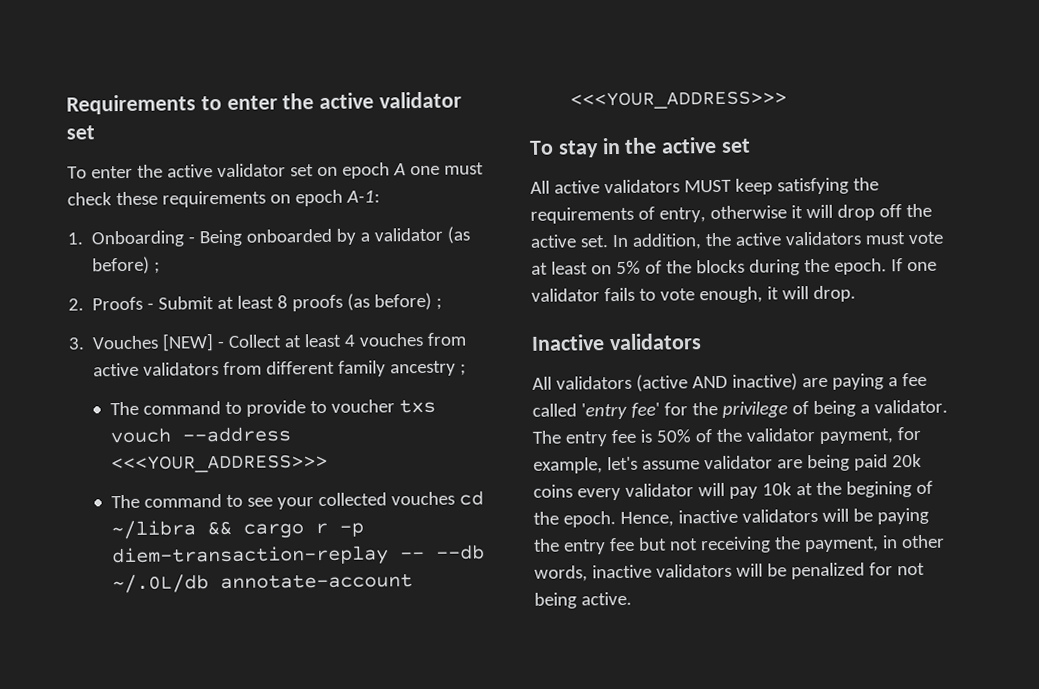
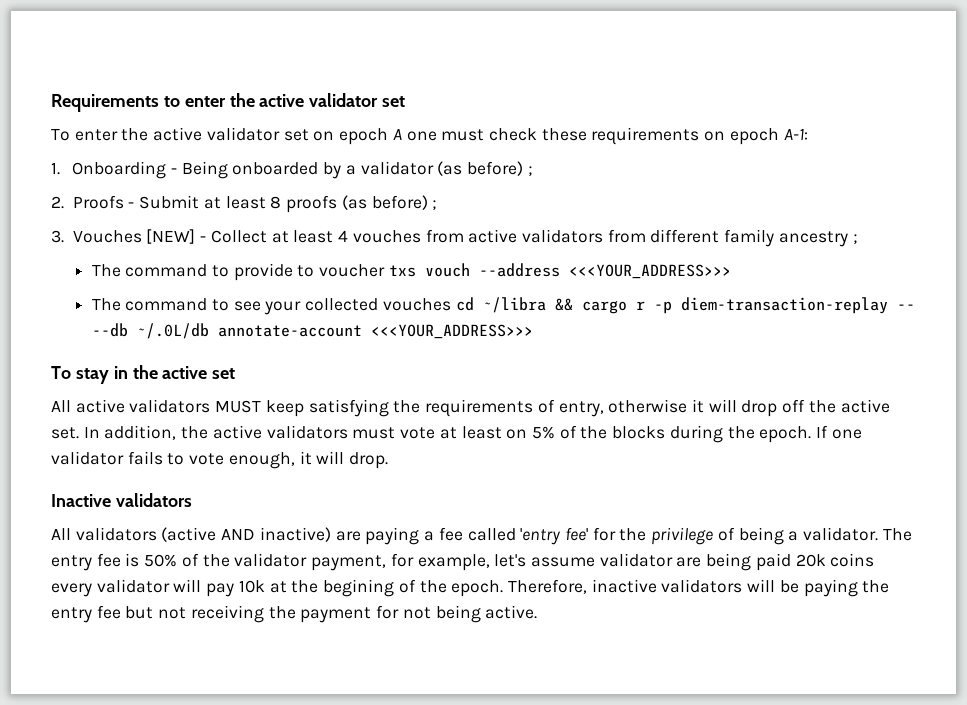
- Hence, inactive validators will be paying the entry fee but not receiving the payment, in other words, inactive validators will be penalized for not being active.
+ Therefore, inactive validators will be paying the entry fee but not receiving the payment for not being active.

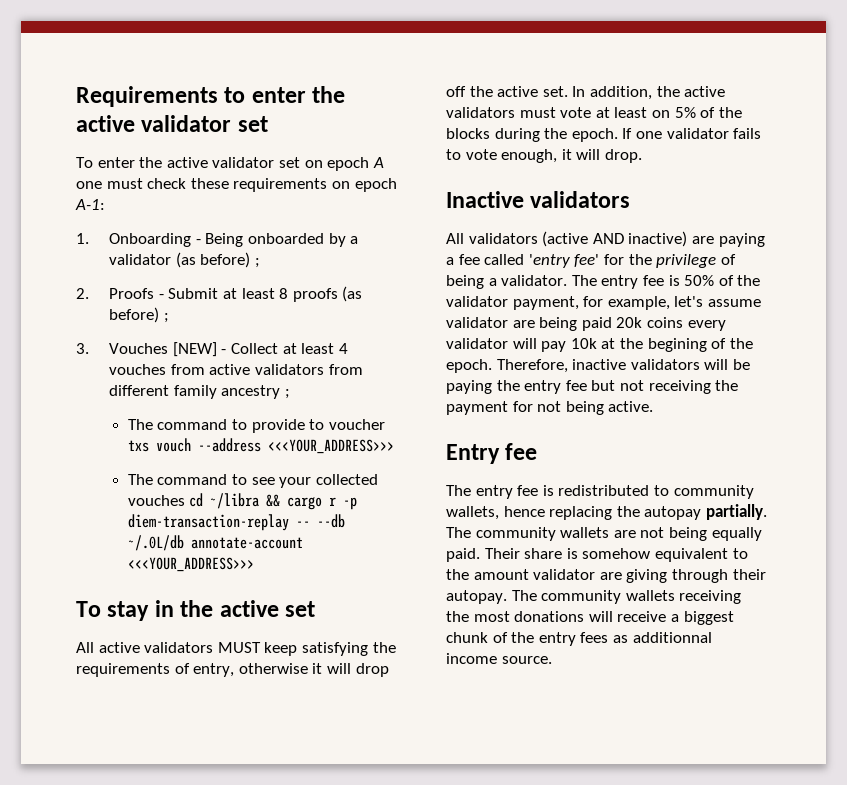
+ Entry fee
+ The entry fee is redistributed to community wallets, hence replacing the autopay partially. The community wallets are not being equally paid. Their share is somehow equivalent to the amount validator are giving through their autopay. The community wallets receiving the most donations will receive a biggest chunk of the entry fees as additionnal income source.

